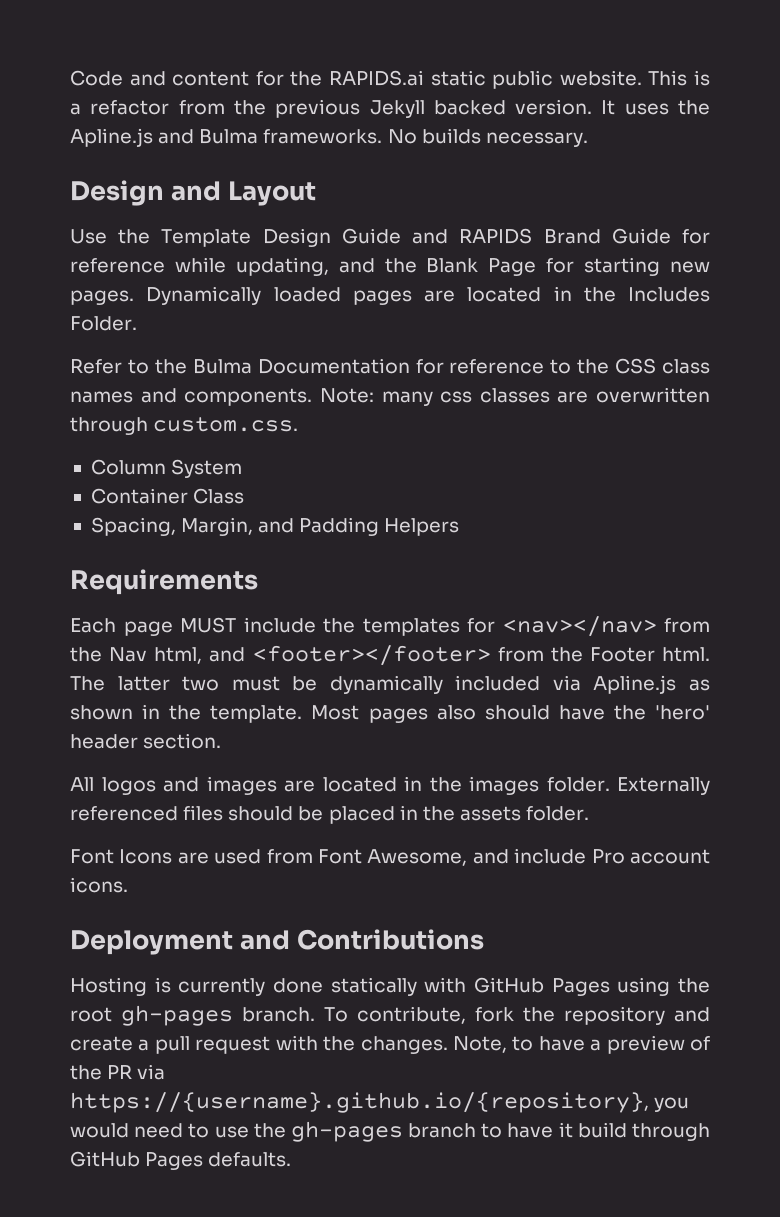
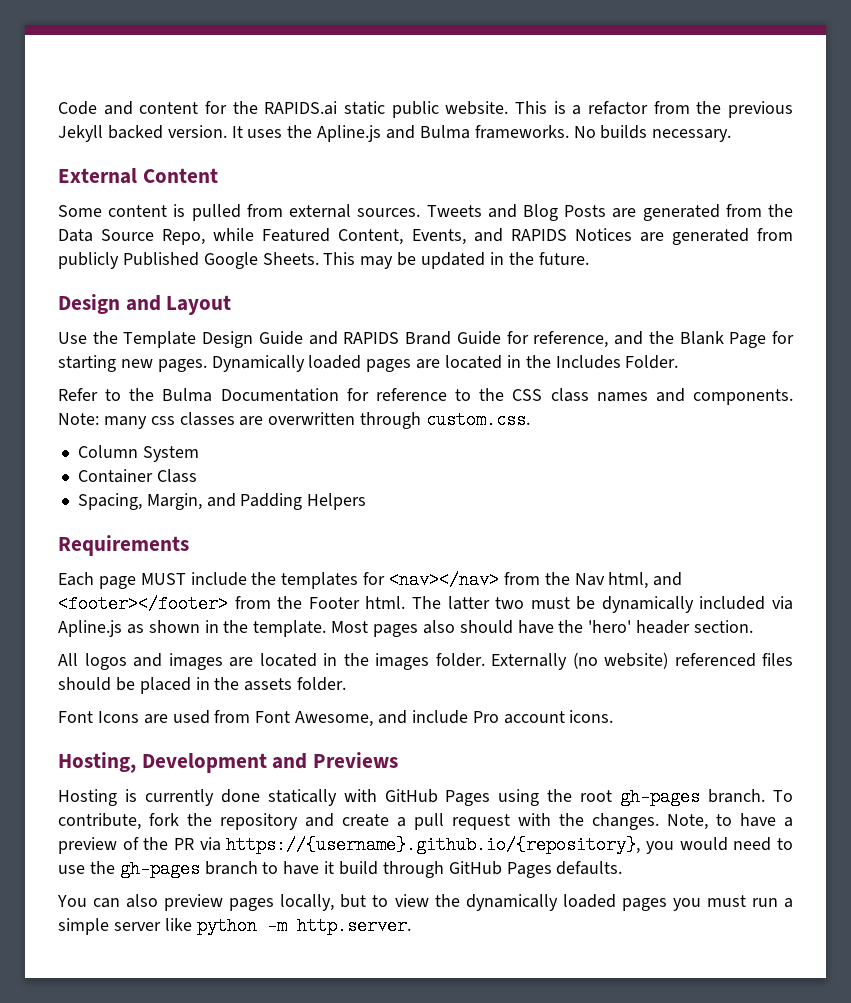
+ External Content
+ Some content is pulled from external sources. Tweets and Blog Posts are generated from the Data Source Repo, while Featured Content, Events, and RAPIDS Notices are generated from publicly Published Google Sheets. This may be updated in the future.
- Use the Template Design Guide and RAPIDS Brand Guide for reference while updating, and the Blank Page for starting new pages.
+ Use the Template Design Guide and RAPIDS Brand Guide for reference, and the Blank Page for starting new pages.
- Externally referenced files should be placed in the assets folder.
+ Externally (no website) referenced files should be placed in the assets folder.
- Deployment and Contributions
+ Hosting, Development and Previews
+ You can also preview pages locally, but to view the dynamically loaded pages you must run a simple server like python -m http.server.

